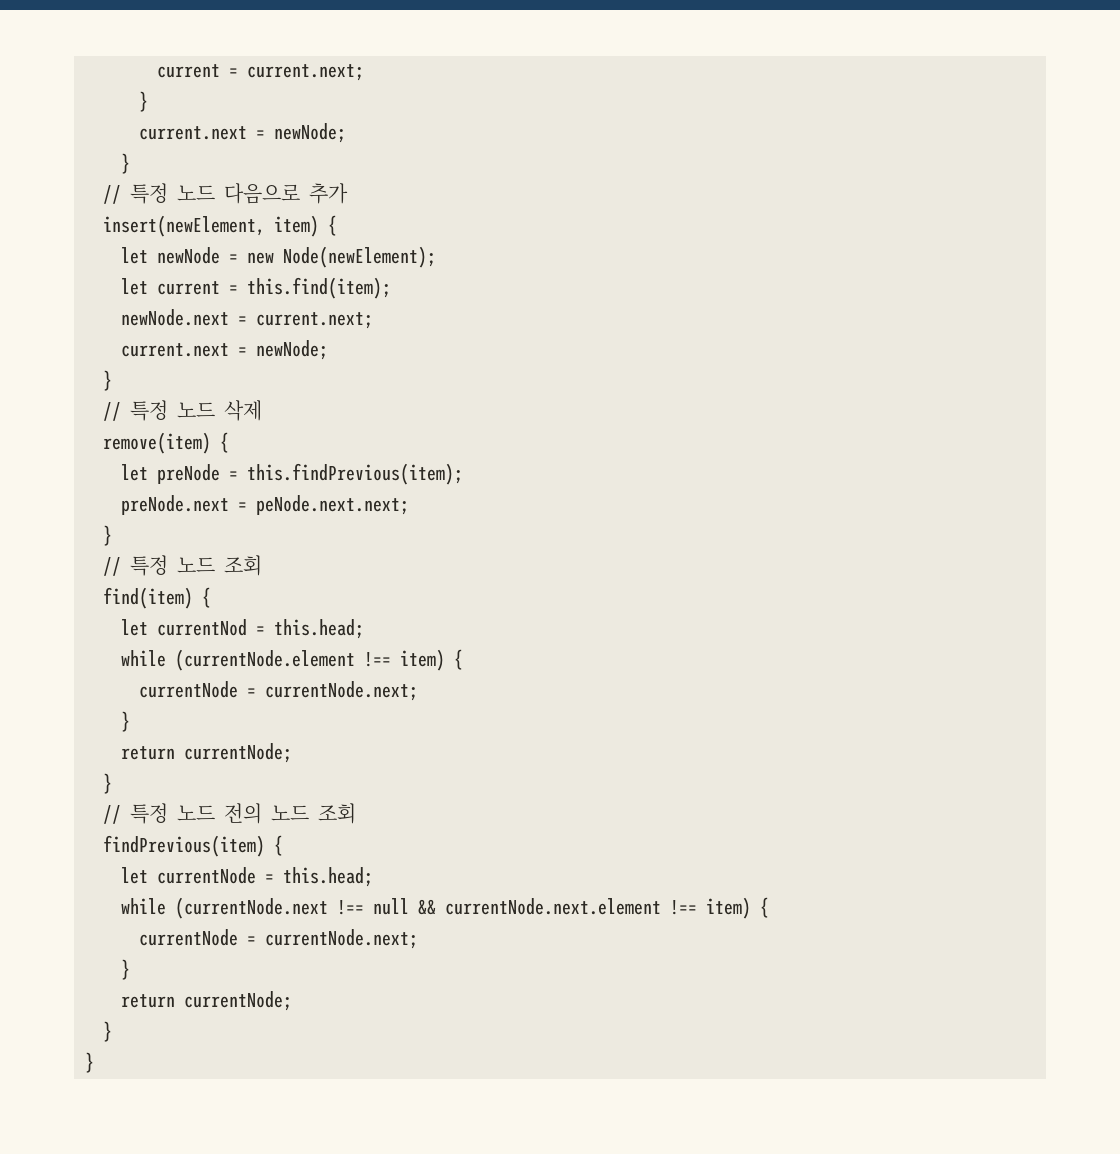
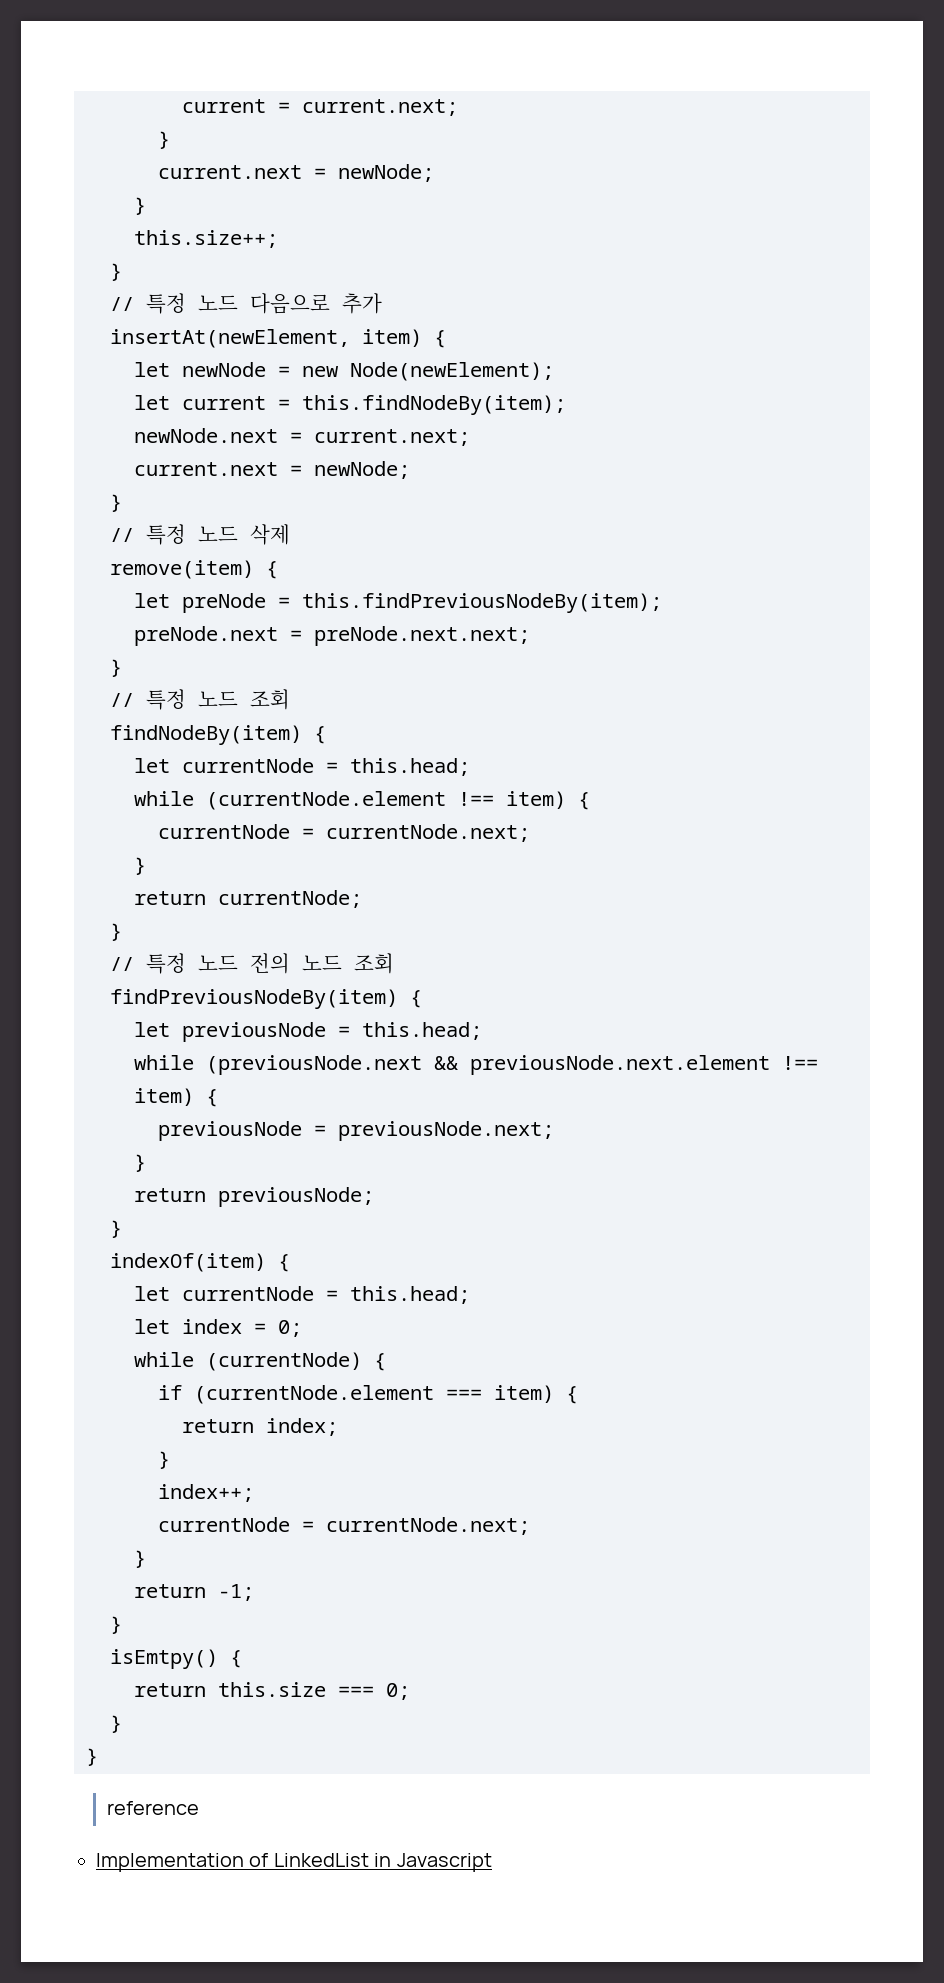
+ this.size++;
+ }
- insert(newElement, item) {
+ insertAt(newElement, item) {
- let current = this.find(item);
+ let current = this.findNodeBy(item);
- let preNode = this.findPrevious(item);
+ let preNode = this.findPreviousNodeBy(item);
- preNode.next = peNode.next.next;
+ preNode.next = preNode.next.next;
- find(item) {
- let currentNod = this.head;
+ findNodeBy(item) {
+ let currentNode = this.head;
- findPrevious(item) {
+ findPreviousNodeBy(item) {
+ let previousNode = this.head;
+ while (previousNode.next && previousNode.next.element !== item) {
+ previousNode = previousNode.next;
+ }
+ return previousNode;
+ }
+ indexOf(item) {
  let currentNode = this.head;
- while (currentNode.next !== null && currentNode.next.element !== item) {
+ let index = 0;
+ while (currentNode) {
+ if (currentNode.element === item) {
+ return index;
+ }
+ index++;
  currentNode = currentNode.next;
  }
- return currentNode;
+ return -1;
+ }
+ isEmtpy() {
+ return this.size === 0;
  }
  }
+ reference
+ Implementation of LinkedList in Javascript

